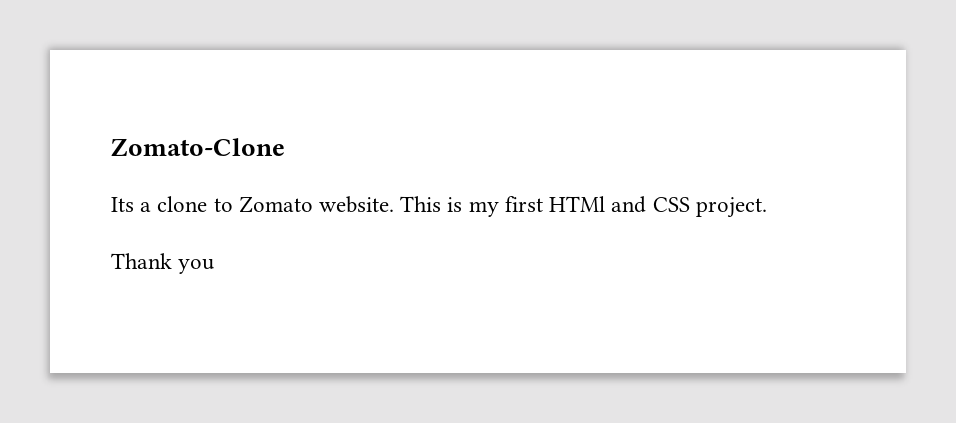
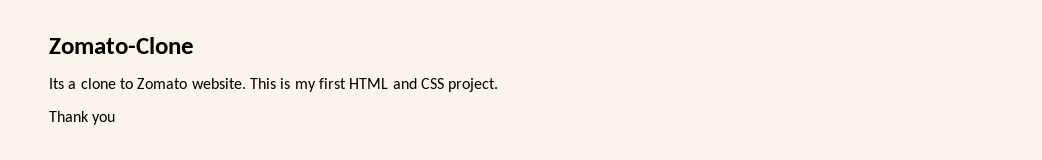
- This is my first HTMl and CSS project.
+ This is my first HTML and CSS project.

